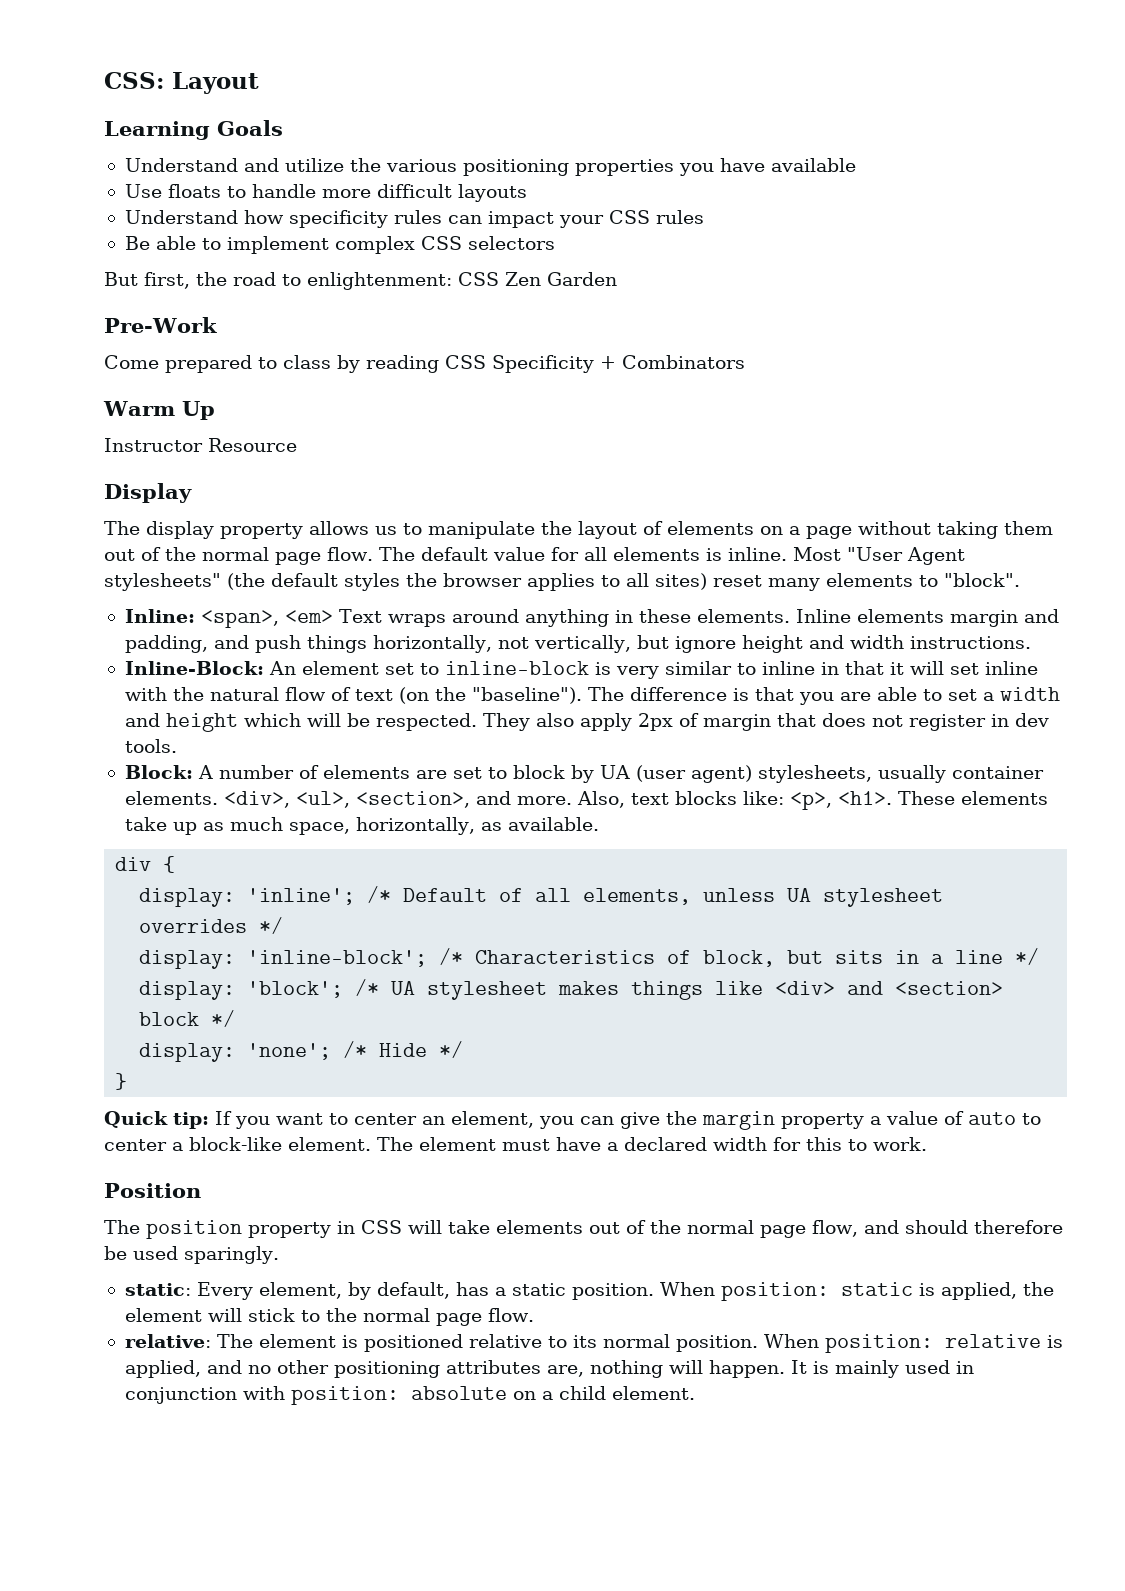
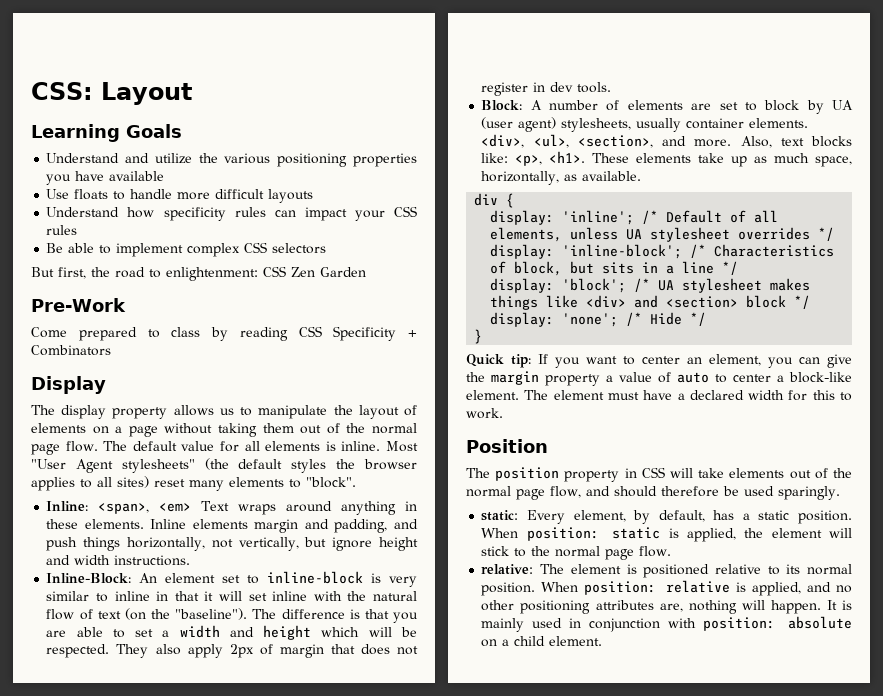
- Warm Up
- Instructor Resource

